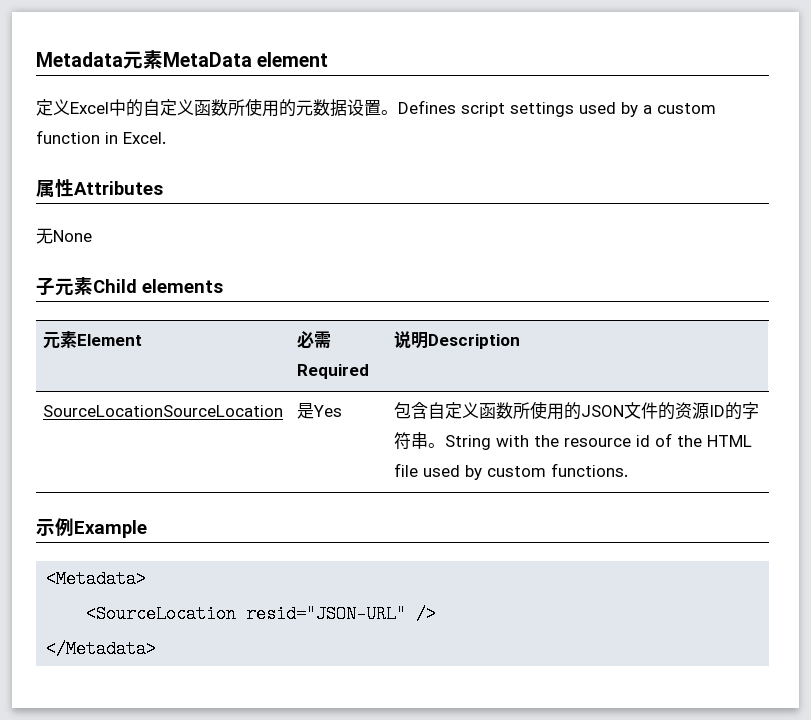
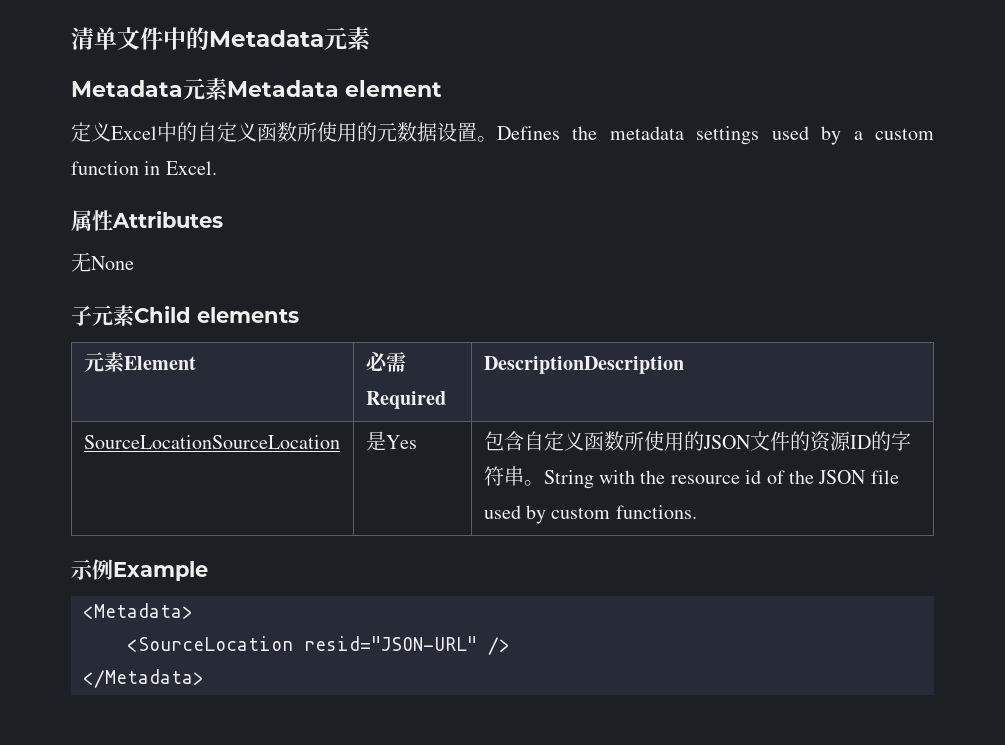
- Metadata元素MetaData element
+ 清单文件中的Metadata元素
+ Metadata元素Metadata element
- Defines script settings used by a custom function in Excel.
+ Defines the metadata settings used by a custom function in Excel.
- 元素Element | 必需Required | 说明Description
+ 元素Element | 必需Required | DescriptionDescription
- SourceLocationSourceLocation | 是Yes | 包含自定义函数所使用的JSON文件的资源ID的字符串。String with the resource id of the HTML file used by custom functions.
+ SourceLocationSourceLocation | 是Yes | 包含自定义函数所使用的JSON文件的资源ID的字符串。String with the resource id of the JSON file used by custom functions.

